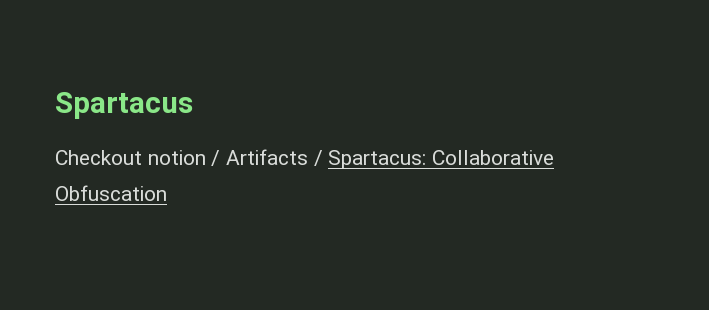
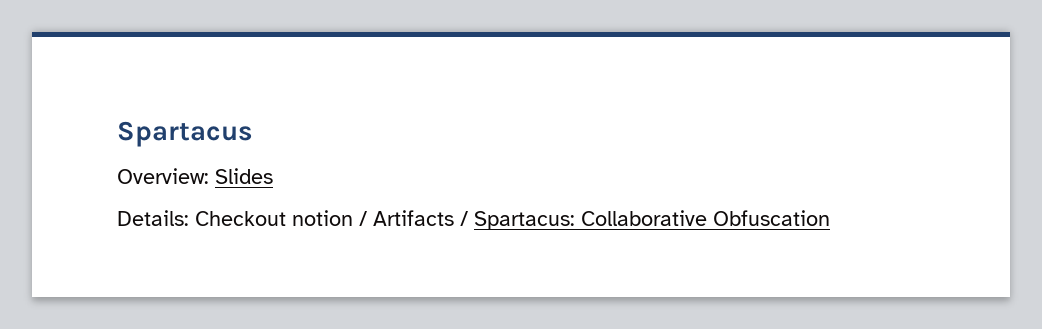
- Checkout notion / Artifacts / Spartacus: Collaborative Obfuscation
+ Overview: Slides
+ Details: Checkout notion / Artifacts / Spartacus: Collaborative Obfuscation

